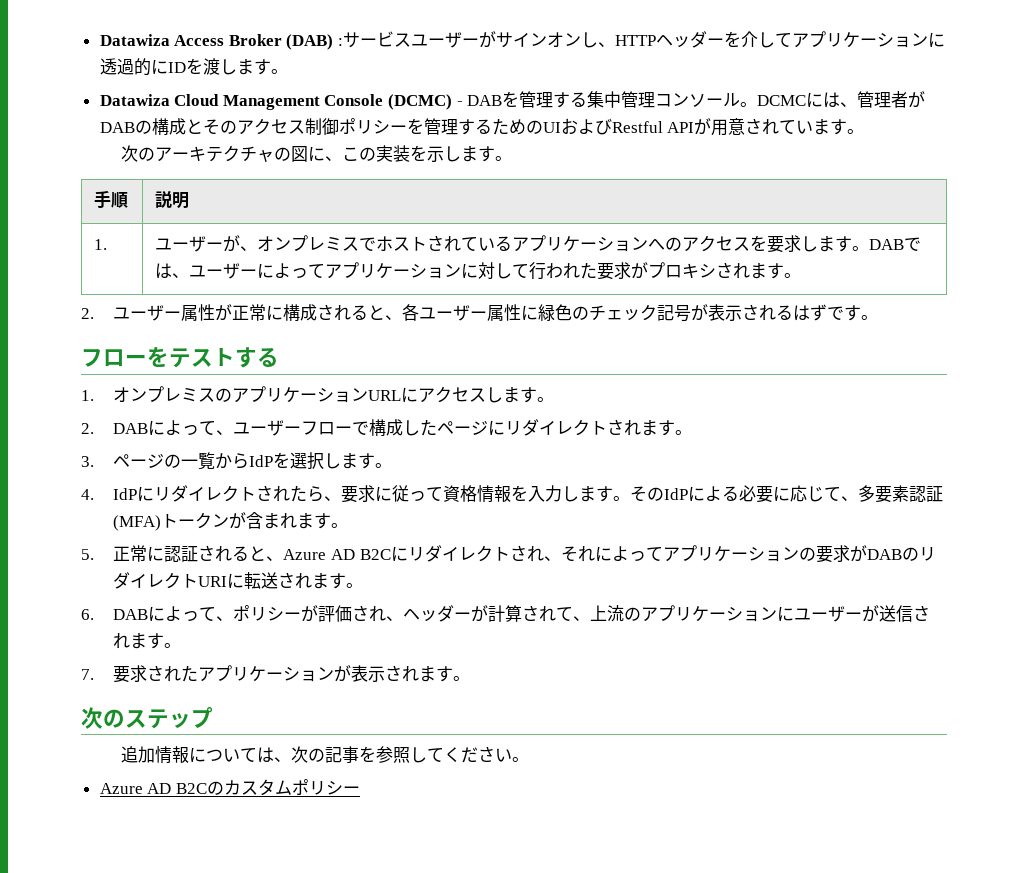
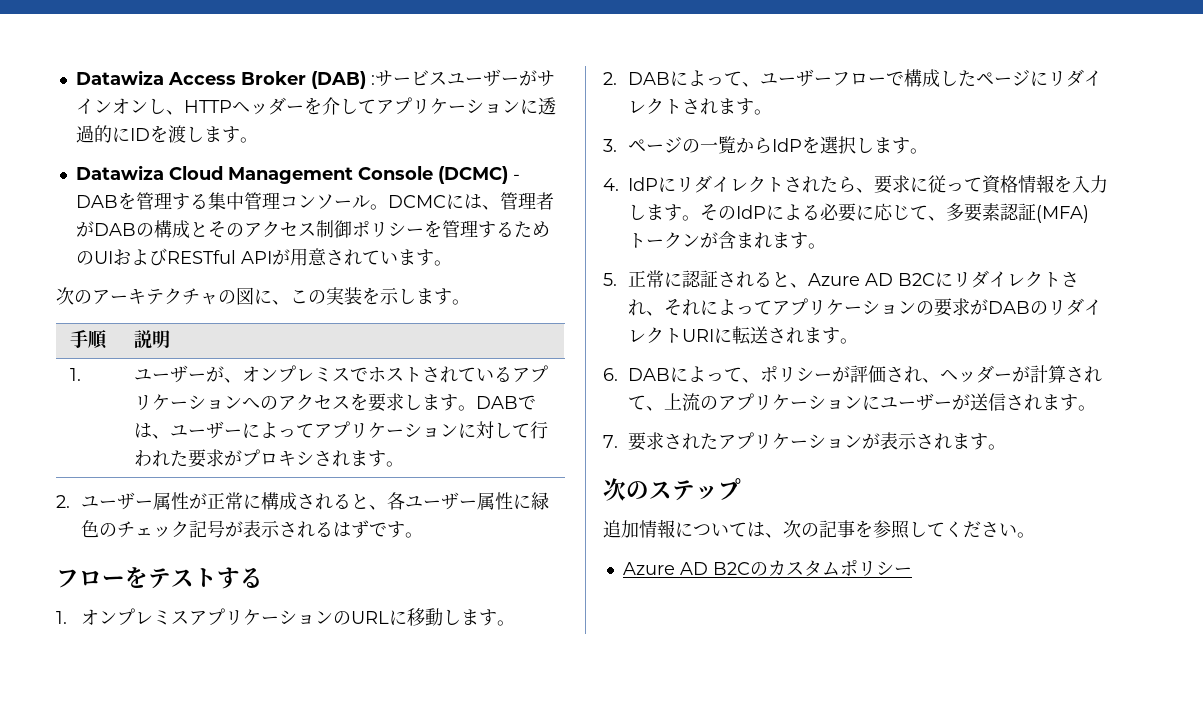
- DCMCには、管理者がDABの構成とそのアクセス制御ポリシーを管理するためのUIおよびRestful APIが用意されています。
+ DCMCには、管理者がDABの構成とそのアクセス制御ポリシーを管理するためのUIおよびRESTful APIが用意されています。
- 1.オンプレミスのアプリケーションURLにアクセスします。
+ 1.オンプレミスアプリケーションのURLに移動します。

